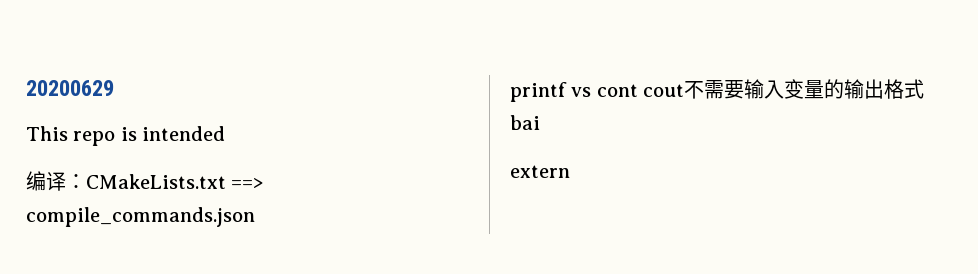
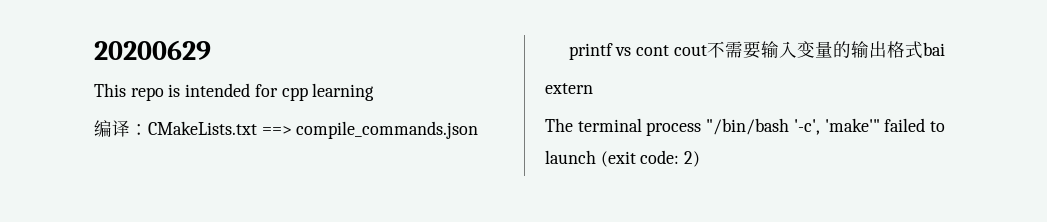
- This repo is intended
+ This repo is intended for cpp learning
+ The terminal process "/bin/bash '-c', 'make'" failed to launch (exit code: 2)

